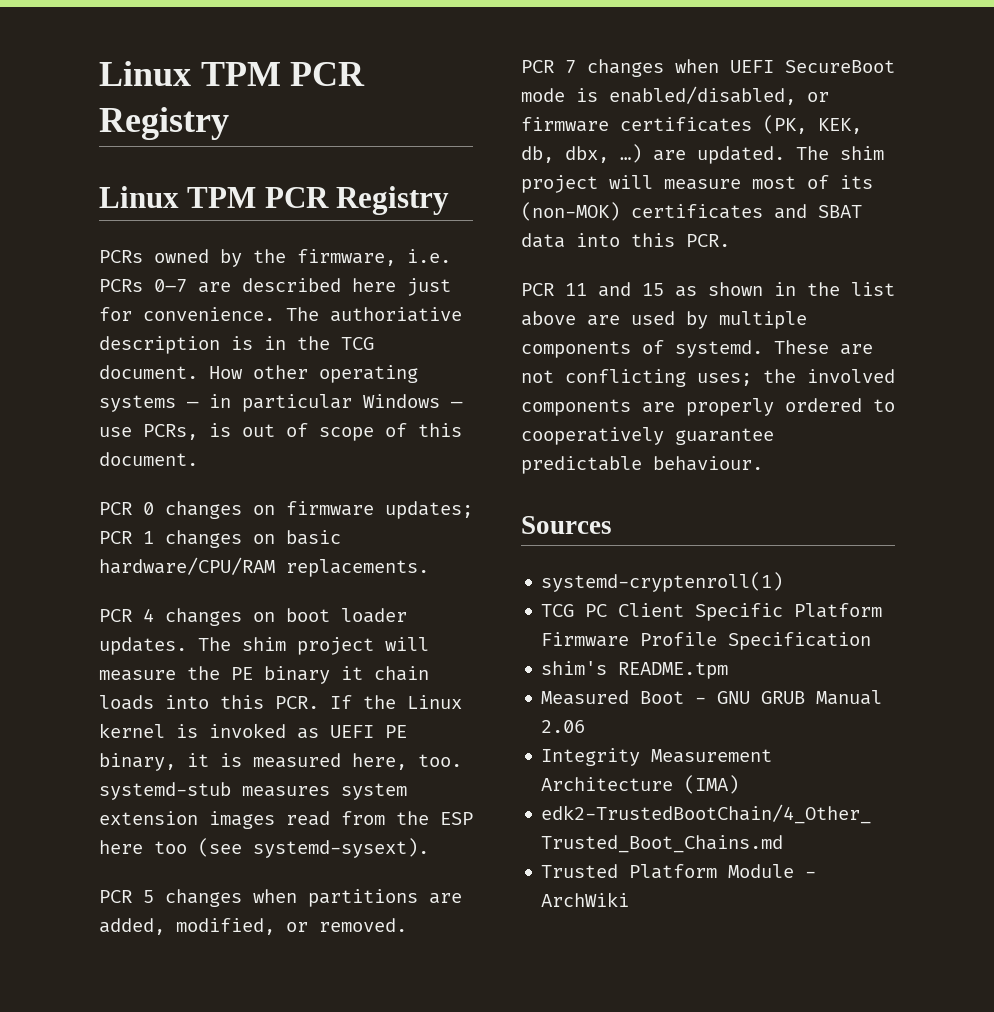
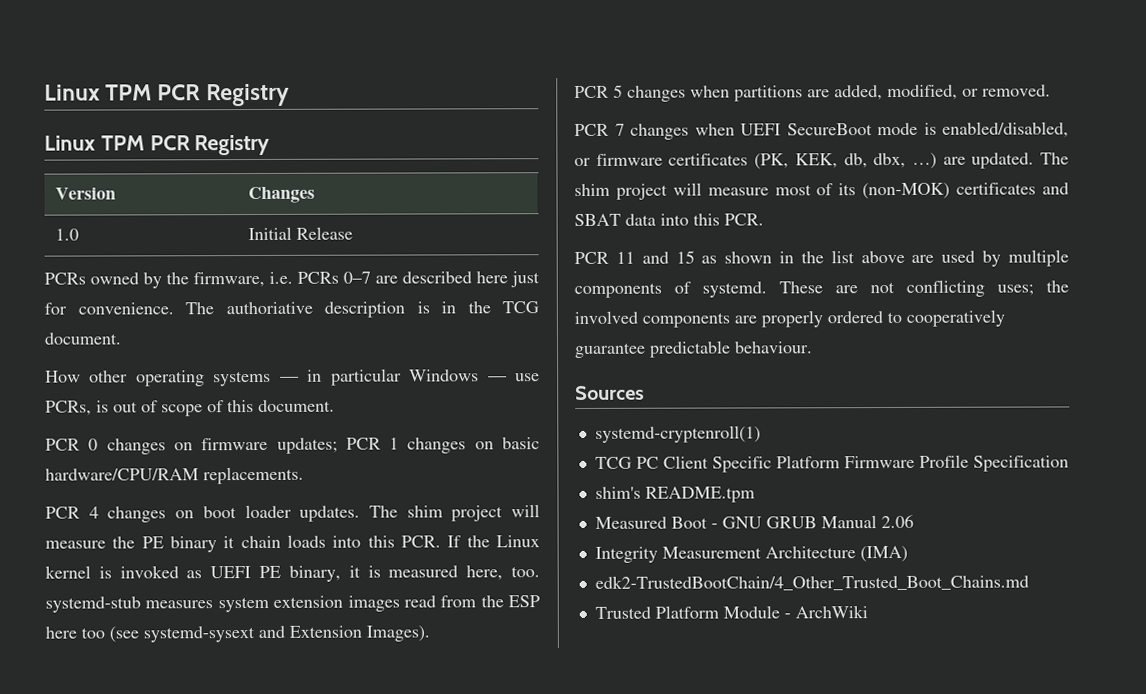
+ Version | Changes
+ 1.0 | Initial Release
- The authoriative description is in the TCG document. How other operating systems — in particular Windows — use PCRs, is out of scope of this document.
+ The authoriative description is in the TCG document.
+ How other operating systems — in particular Windows — use PCRs, is out of scope of this document.
- The shim project will measure the PE binary it chain loads into this PCR. If the Linux kernel is invoked as UEFI PE binary, it is measured here, too. systemd-stub measures system extension images read from the ESP here too (see systemd-sysext).
+ The shim project will measure the PE binary it chain loads into this PCR. If the Linux kernel is invoked as UEFI PE binary, it is measured here, too. systemd-stub measures system extension images read from the ESP here too (see systemd-sysext and Extension Images).

